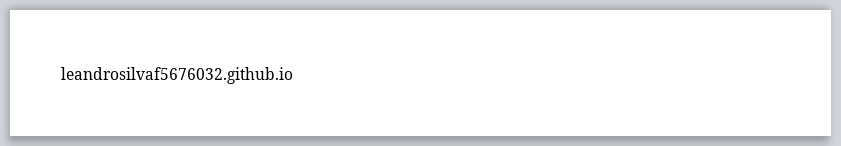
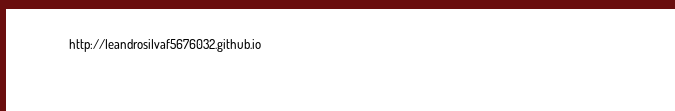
- leandrosilvaf5676032.github.io
+ http://leandrosilvaf5676032.github.io

